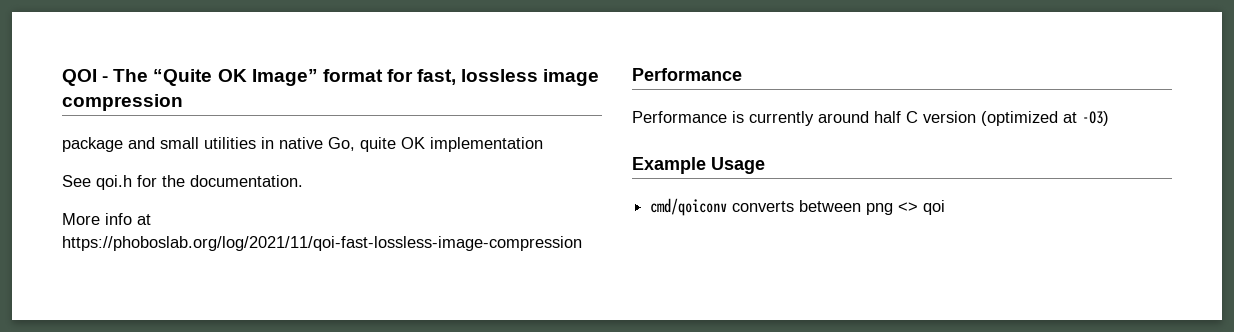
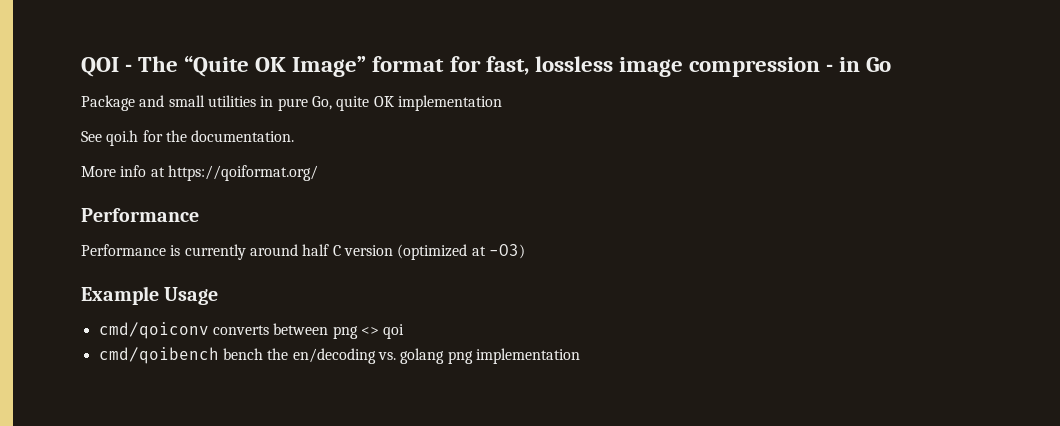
- QOI - The “Quite OK Image” format for fast, lossless image compression
- package and small utilities in native Go, quite OK implementation
+ QOI - The “Quite OK Image” format for fast, lossless image compression - in Go
+ Package and small utilities in pure Go, quite OK implementation
- More info at https://phoboslab.org/log/2021/11/qoi-fast-lossless-image-compression
+ More info at https://qoiformat.org/
+ cmd/qoibench bench the en/decoding vs. golang png implementation

